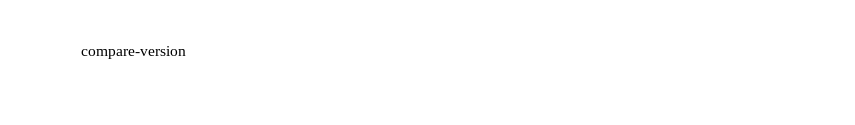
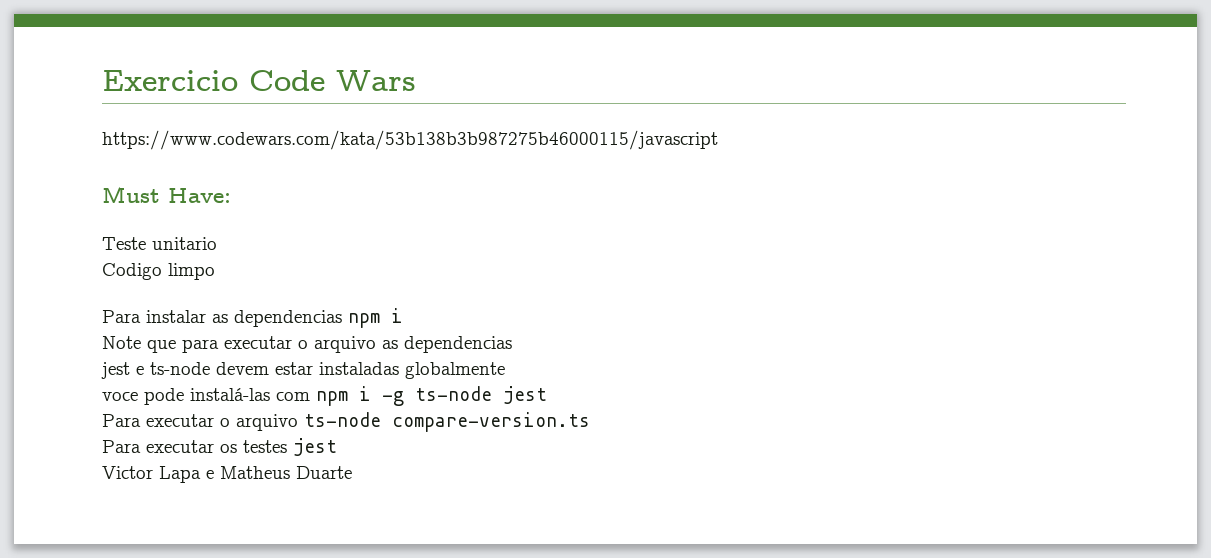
- compare-version
+ Exercicio Code Wars
+ https://www.codewars.com/kata/53b138b3b987275b46000115/javascript
+ Must Have:
+ Teste unitario
+ Codigo limpo
+ Para instalar as dependencias npm i
+ Note que para executar o arquivo as dependencias
+ jest e ts-node devem estar instaladas globalmente
+ voce pode instalá-las com npm i -g ts-node jest
+ Para executar o arquivo ts-node compare-version.ts
+ Para executar os testes jest
+ Victor Lapa e Matheus Duarte

